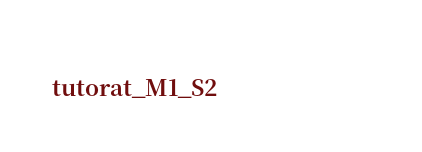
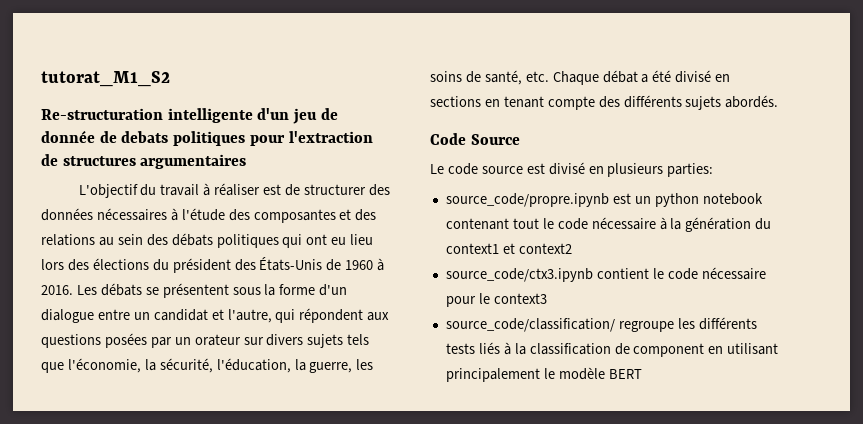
+ Re-structuration intelligente d'un jeu de donnée de debats politiques pour l'extraction de structures argumentaires
+ L'objectif du travail à réaliser est de structurer des données nécessaires à l'étude des composantes et des relations au sein des débats politiques qui ont eu lieu lors des élections du président des États-Unis de 1960 à 2016. Les débats se présentent sous la forme d'un dialogue entre un candidat et l'autre, qui répondent aux questions posées par un orateur sur divers sujets tels que l'économie, la sécurité, l'éducation, la guerre, les soins de santé, etc. Chaque débat a été divisé en sections en tenant compte des différents sujets abordés.
+ Code Source
+ Le code source est divisé en plusieurs parties:
+ source_code/propre.ipynb est un python notebook contenant tout le code nécessaire à la génération du context1 et context2
+ source_code/ctx3.ipynb contient le code nécessaire pour le context3
+ source_code/classification/ regroupe les différents tests liés à la classification de component en utilisant principalement le modèle BERT

